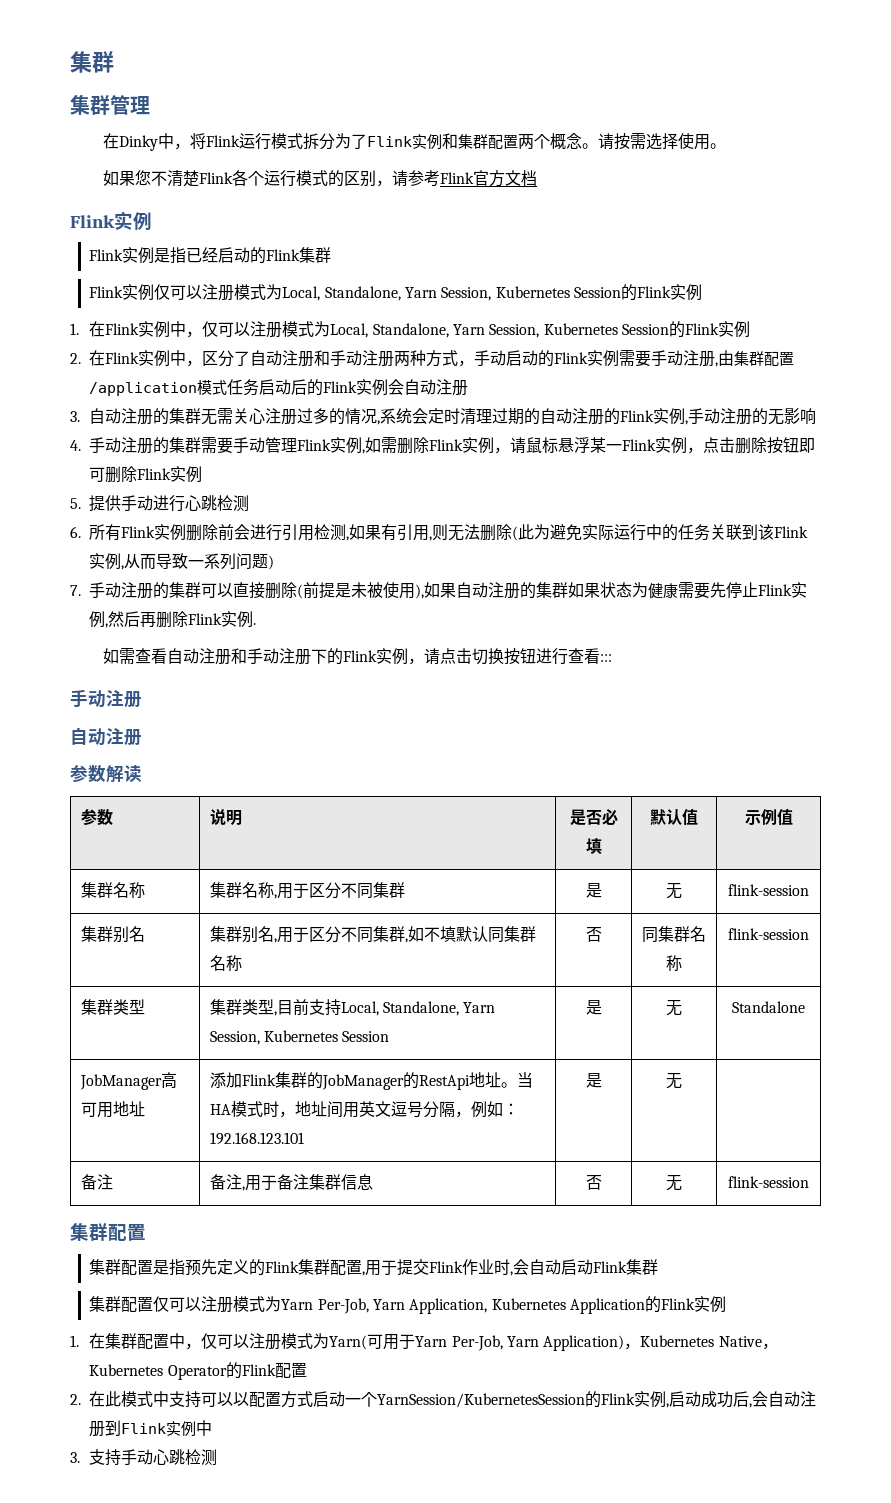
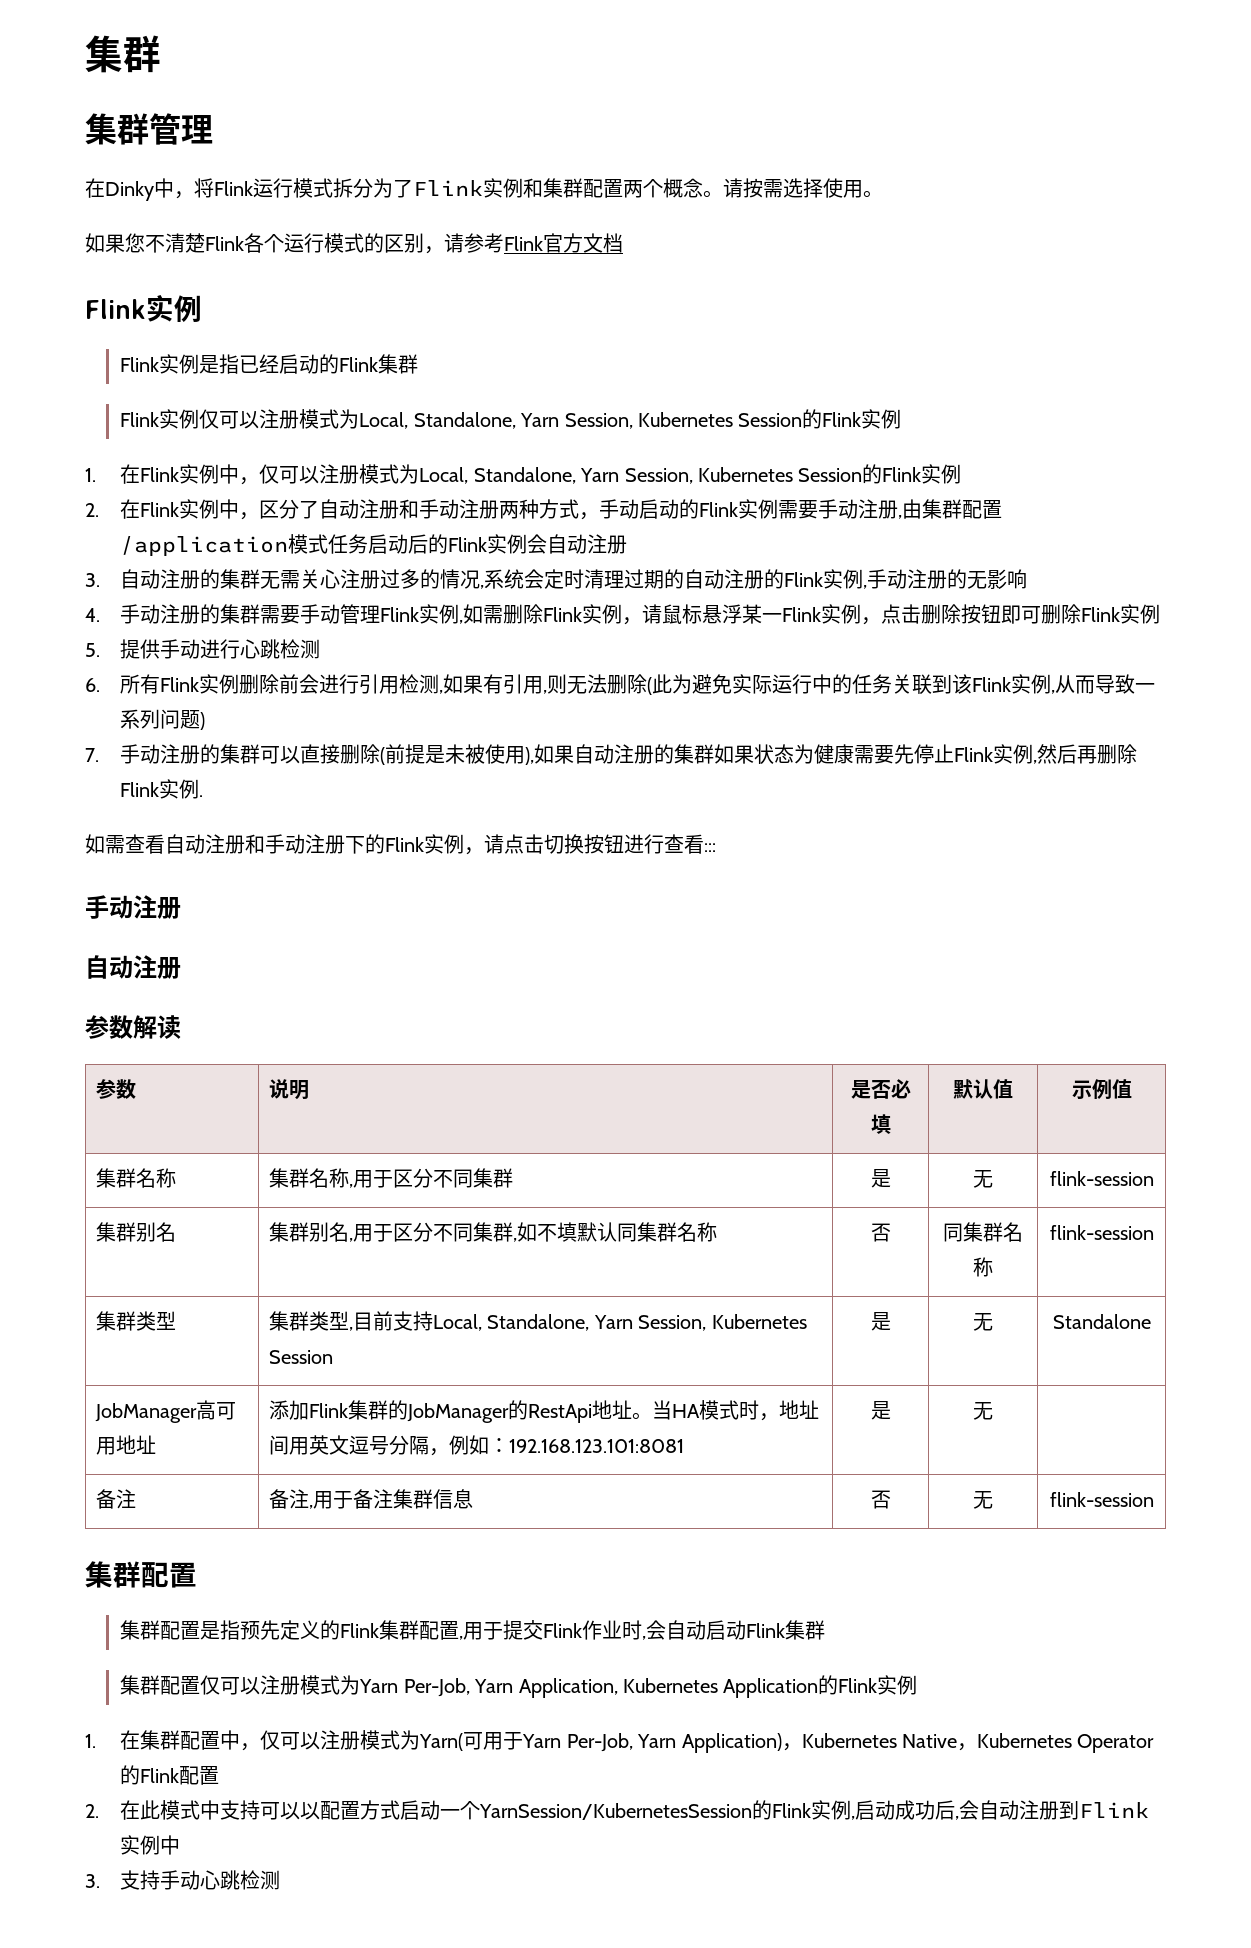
- JobManager高可用地址 | 添加Flink集群的JobManager的RestApi地址。当HA模式时，地址间用英文逗号分隔，例如：192.168.123.101 | 是 | 无 |
+ JobManager高可用地址 | 添加Flink集群的JobManager的RestApi地址。当HA模式时，地址间用英文逗号分隔，例如：192.168.123.101:8081 | 是 | 无 |

